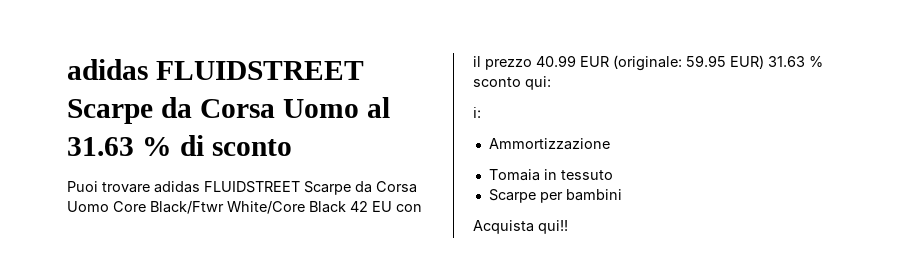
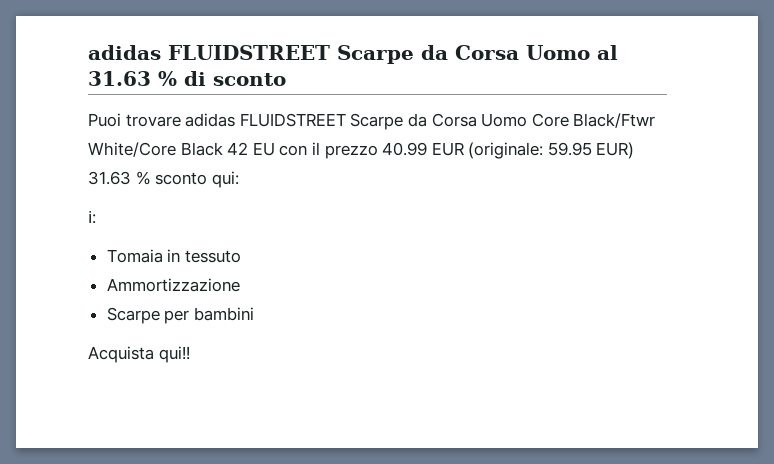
- Ammortizzazione
+ Ammortizzazione

